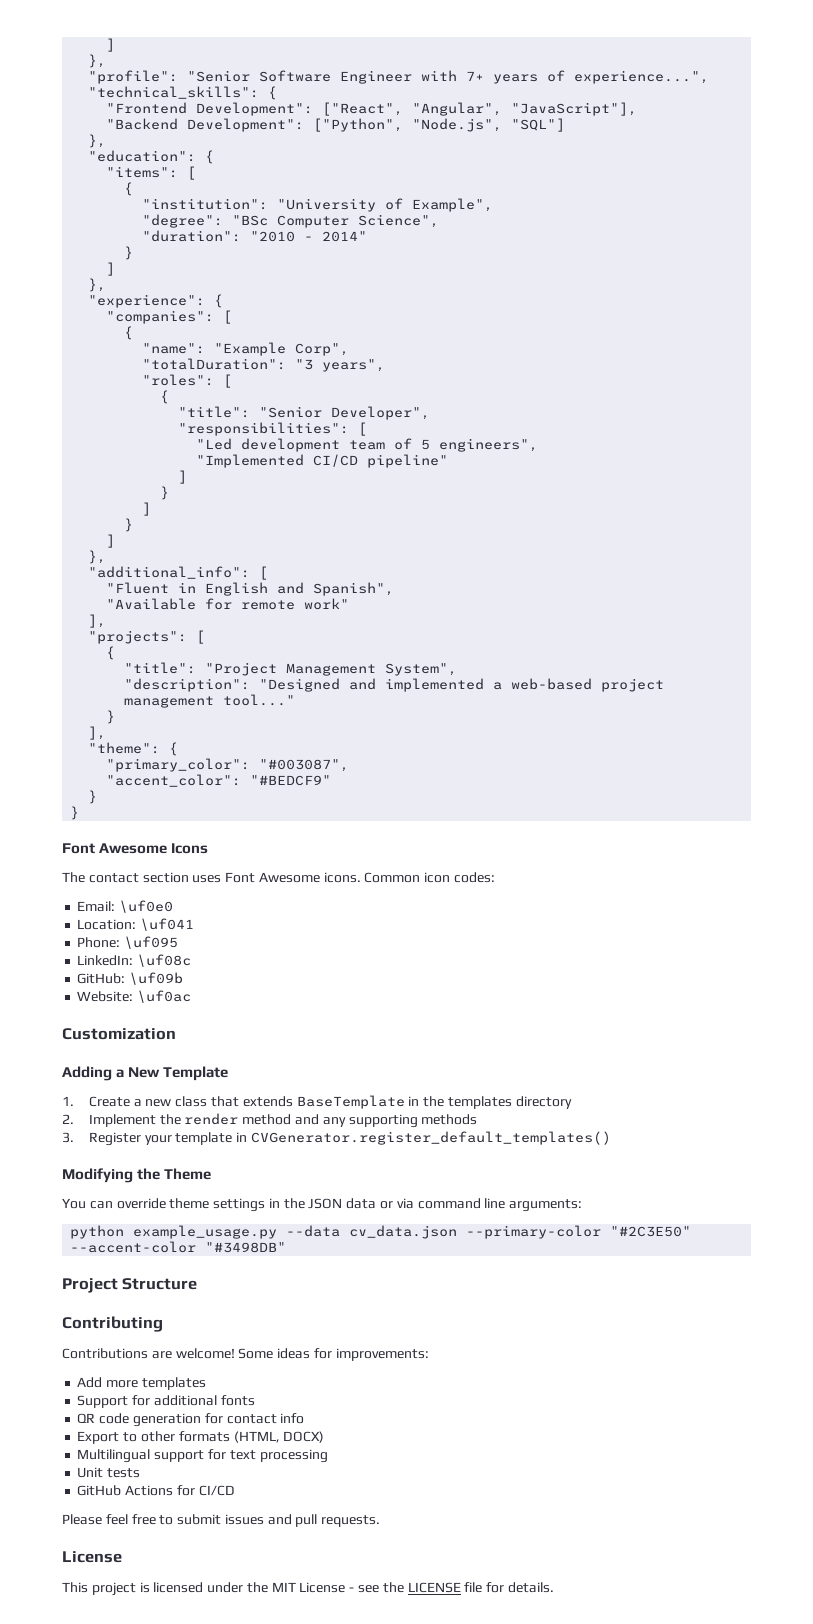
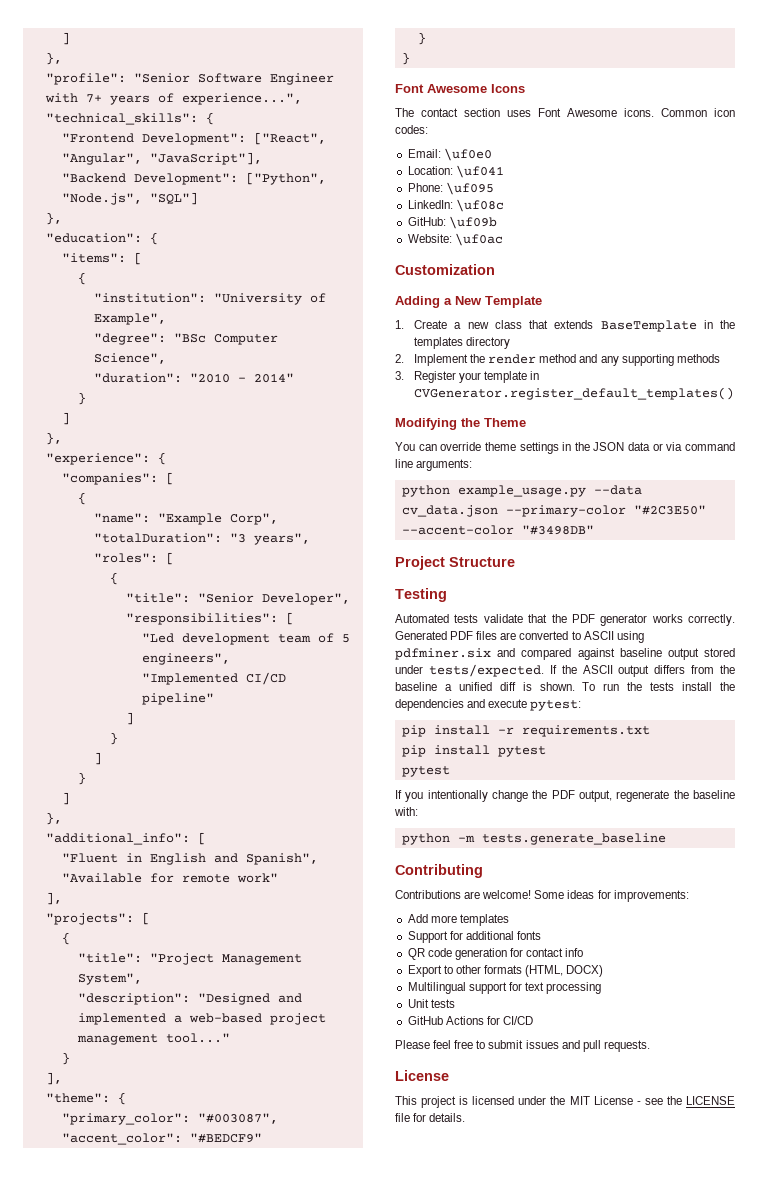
+ Testing
+ Automated tests validate that the PDF generator works correctly. Generated PDF files are converted to ASCII using pdfminer.six and compared against baseline output stored under tests/expected. If the ASCII output differs from the baseline a unified diff is shown. To run the tests install the dependencies and execute pytest:
+ pip install -r requirements.txt
+ pip install pytest
+ pytest
+ If you intentionally change the PDF output, regenerate the baseline with:
+ python -m tests.generate_baseline

